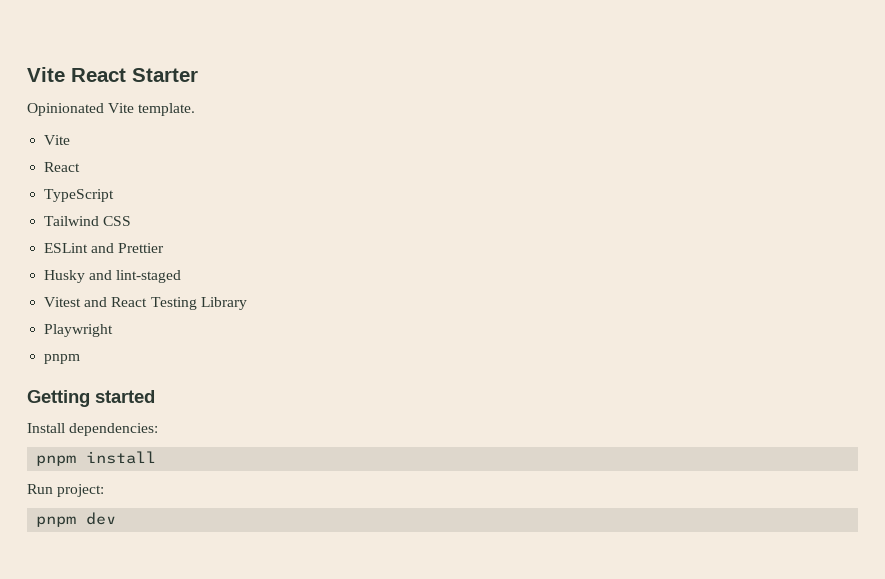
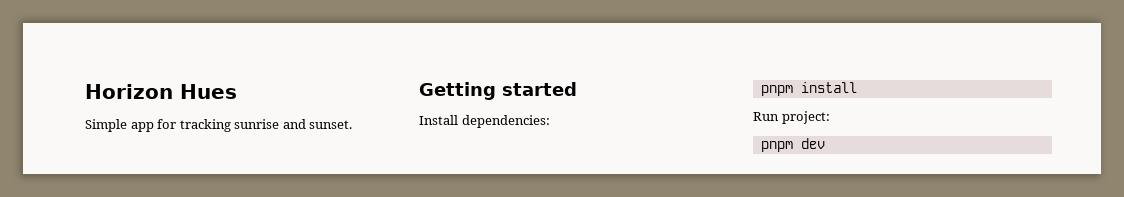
- Vite React Starter
- Opinionated Vite template.
- Vite
- React
- TypeScript
- Tailwind CSS
- ESLint and Prettier
- Husky and lint-staged
- Vitest and React Testing Library
- Playwright
- pnpm
+ Horizon Hues
+ Simple app for tracking sunrise and sunset.

